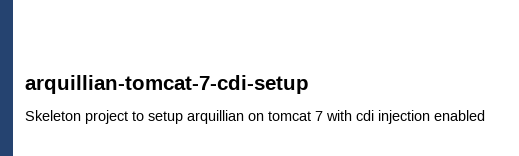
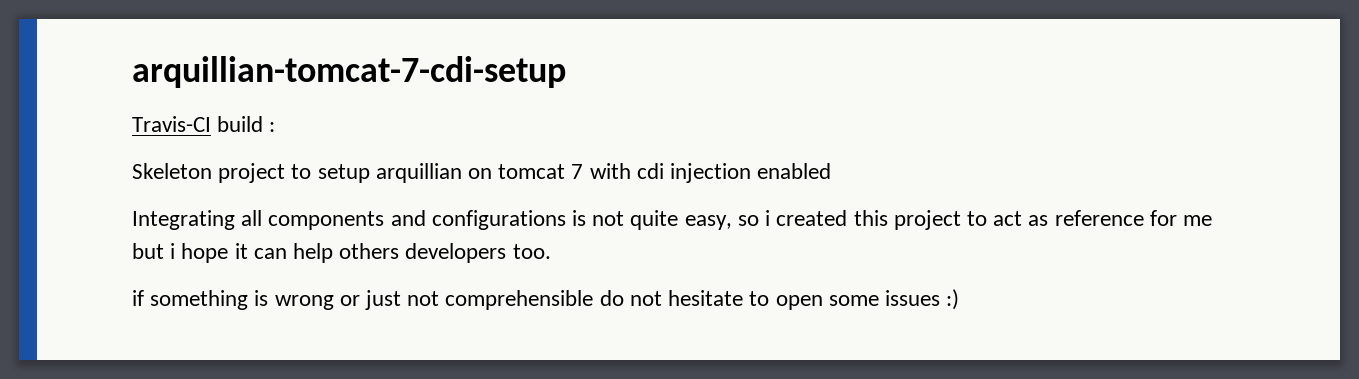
+ Travis-CI build :
+ Integrating all components and configurations is not quite easy, so i created this project to act as reference for me but i hope it can help others developers too.
+ if something is wrong or just not comprehensible do not hesitate to open some issues :)

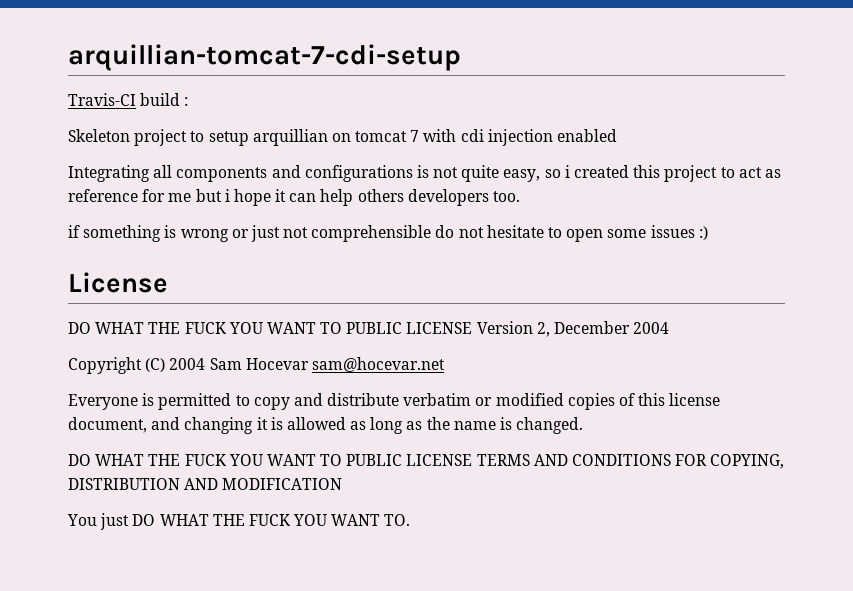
+ License
+ DO WHAT THE FUCK YOU WANT TO PUBLIC LICENSE Version 2, December 2004
+ Copyright (C) 2004 Sam Hocevar sam@hocevar.net
+ Everyone is permitted to copy and distribute verbatim or modified copies of this license document, and changing it is allowed as long as the name is changed.
+ DO WHAT THE FUCK YOU WANT TO PUBLIC LICENSE TERMS AND CONDITIONS FOR COPYING, DISTRIBUTION AND MODIFICATION
+ You just DO WHAT THE FUCK YOU WANT TO.

